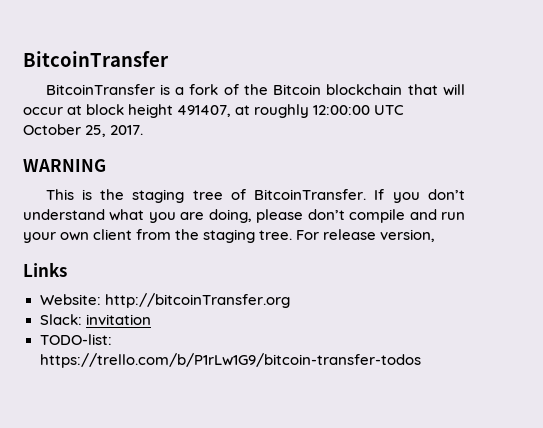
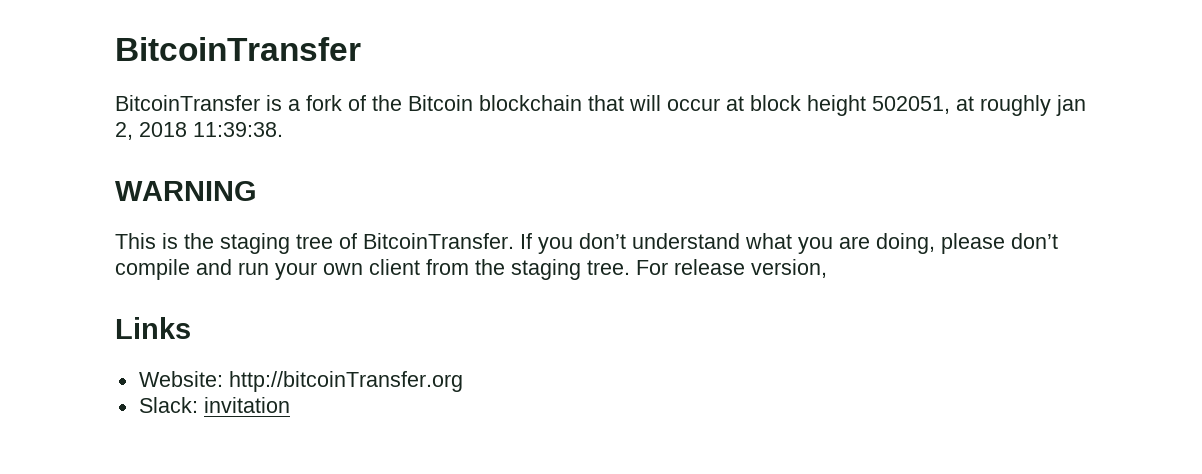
- BitcoinTransfer is a fork of the Bitcoin blockchain that will occur at block height 491407, at roughly 12:00:00 UTC October 25, 2017.
+ BitcoinTransfer is a fork of the Bitcoin blockchain that will occur at block height 502051, at roughly jan 2, 2018 11:39:38.
- TODO-list: https://trello.com/b/P1rLw1G9/bitcoin-transfer-todos

